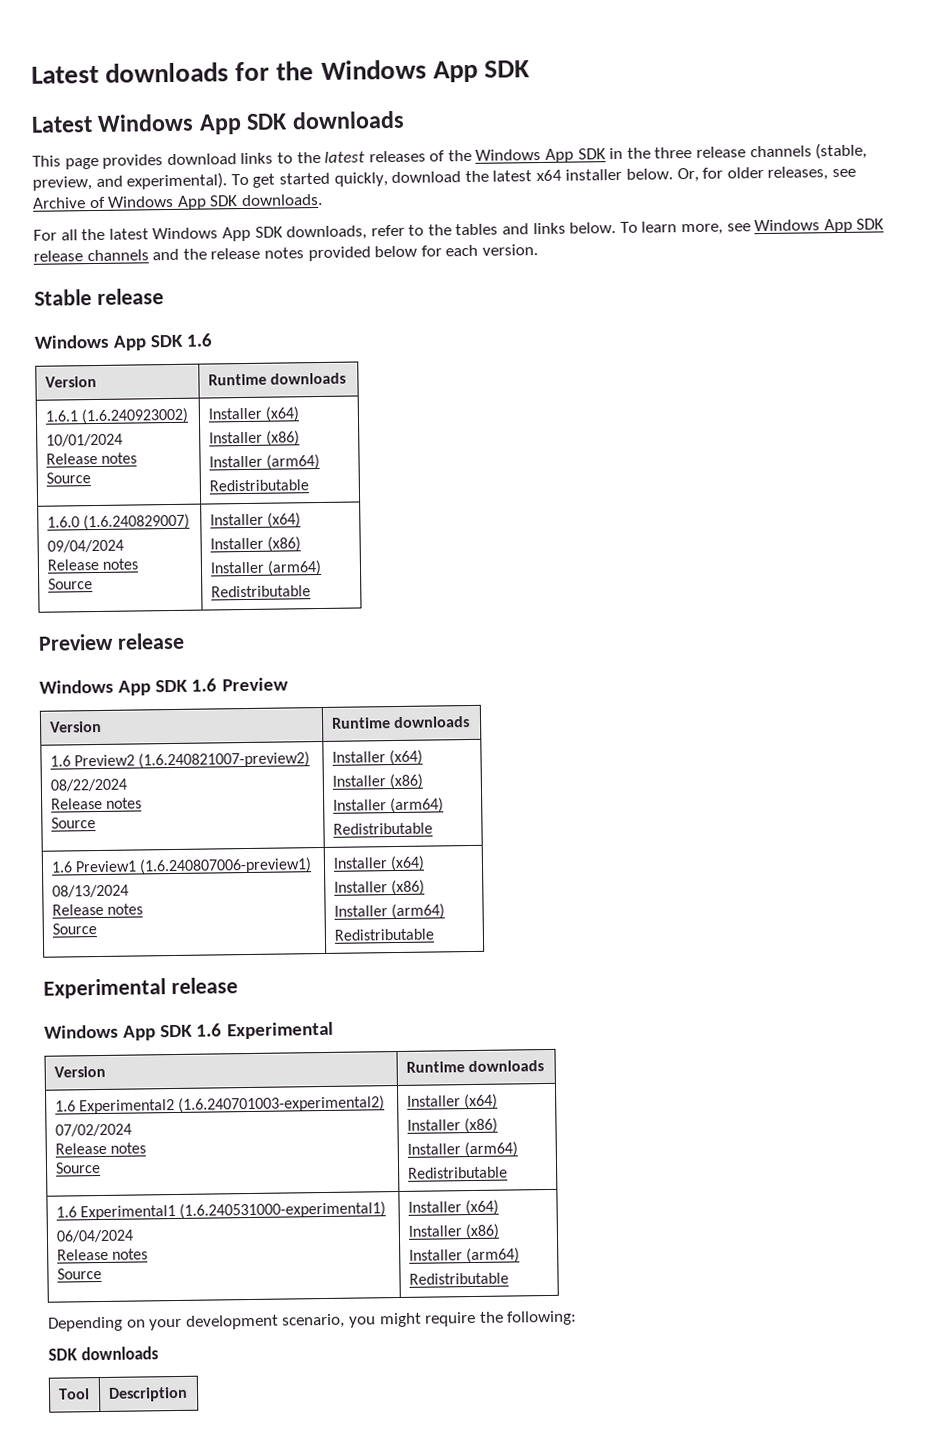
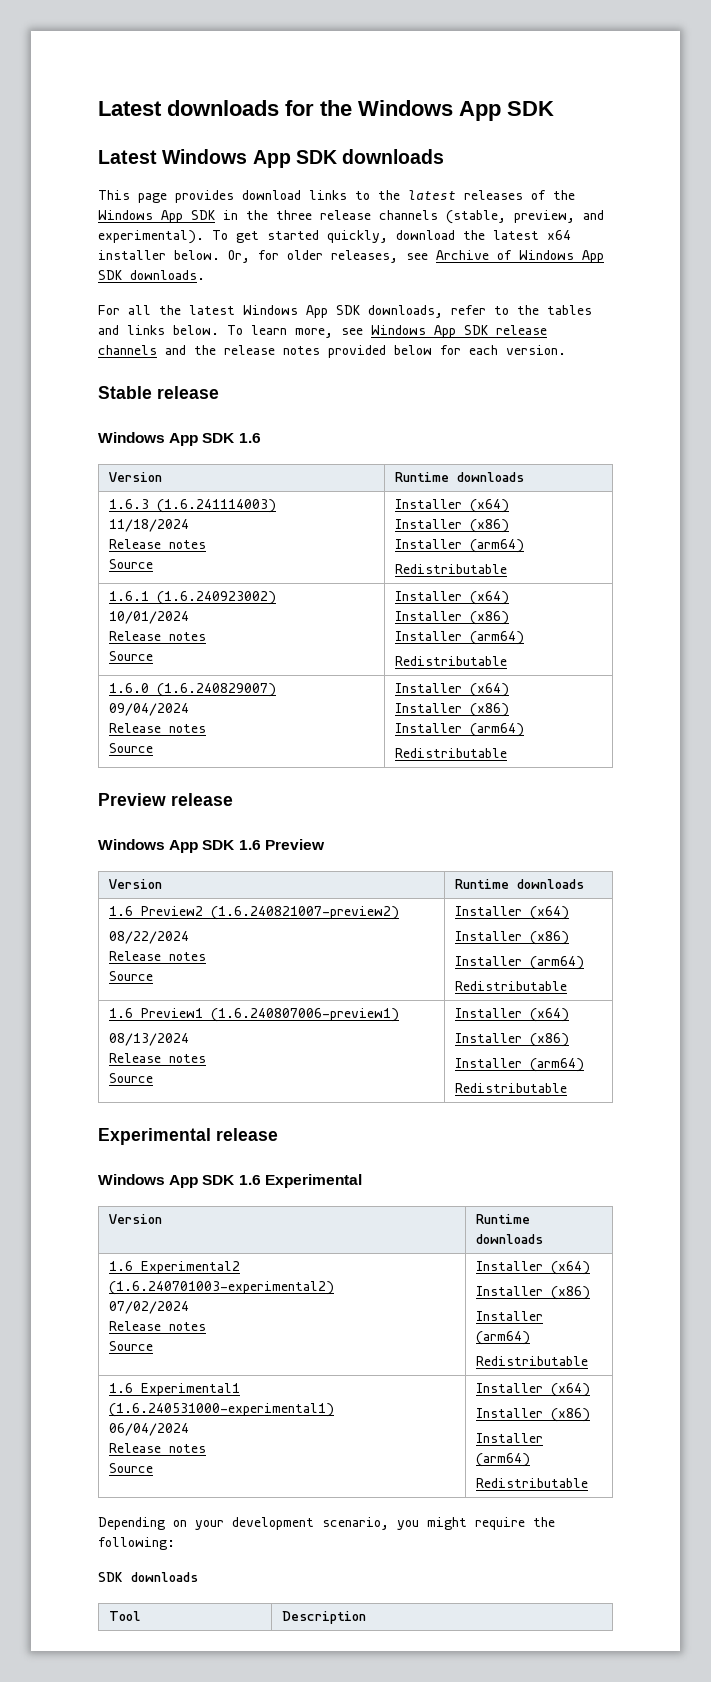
+ 1.6.3 (1.6.241114003)
+ 11/18/2024
+ Release notes
+ Source | Installer (x64)
+ Installer (x86)
+ Installer (arm64)
+ Redistributable

